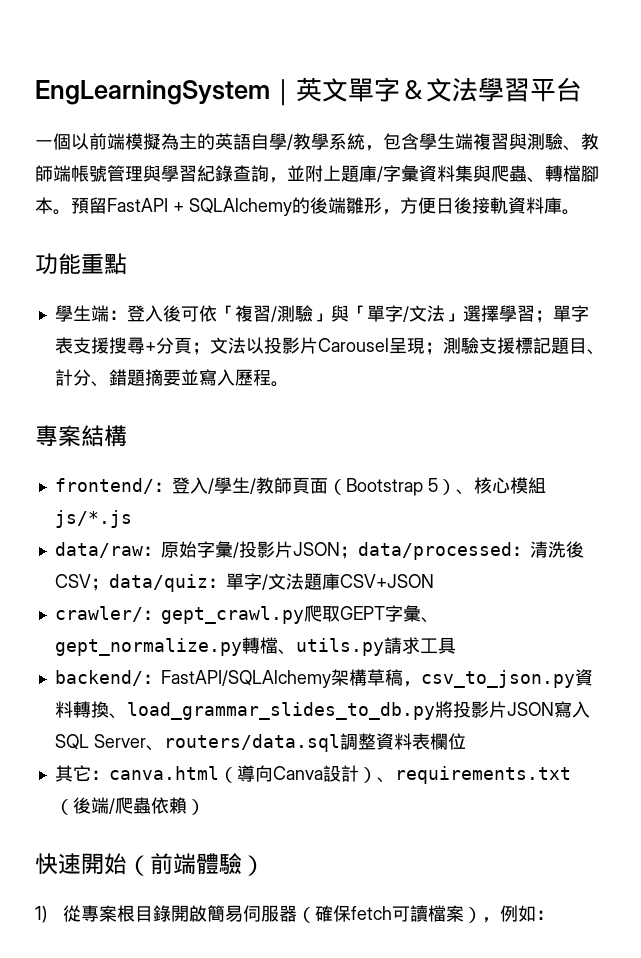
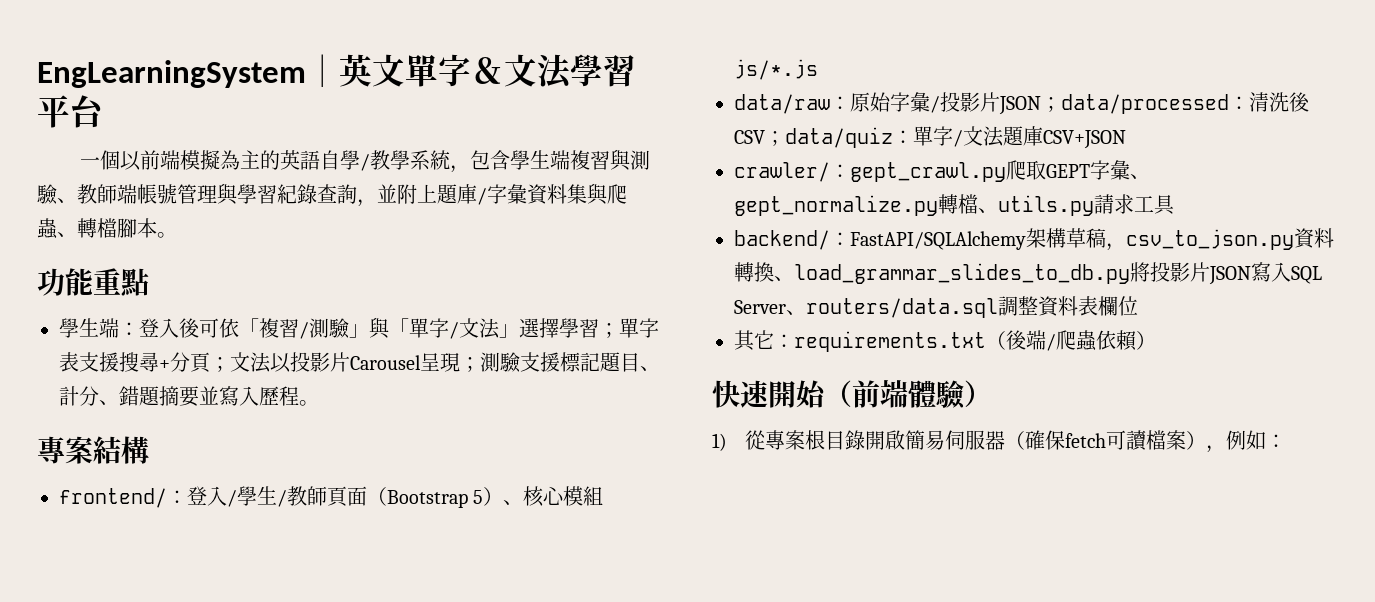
- 預留FastAPI + SQLAlchemy的後端雛形，方便日後接軌資料庫。
- 其它：canva.html（導向Canva設計）、requirements.txt（後端/爬蟲依賴）
+ 其它：requirements.txt（後端/爬蟲依賴）

